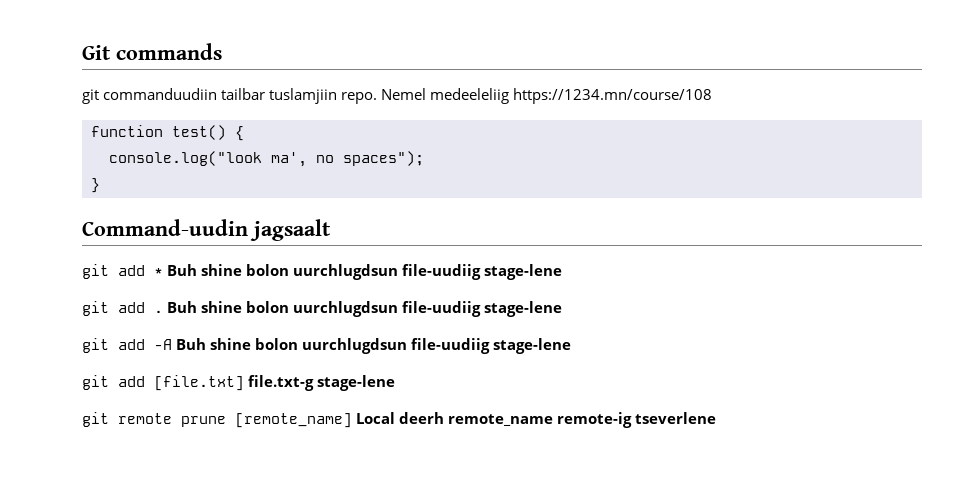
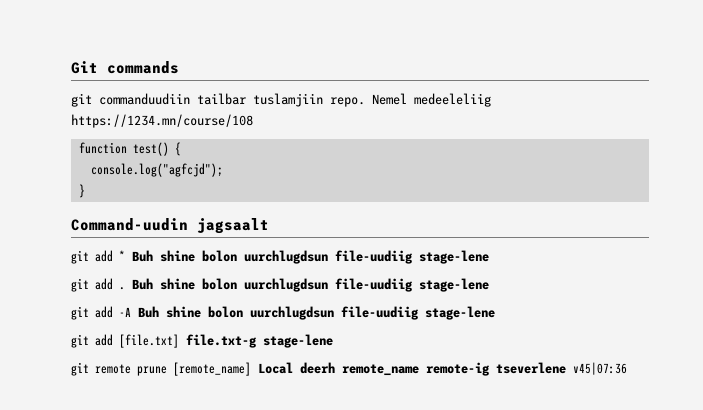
- console.log("look ma', no spaces");
+ console.log("agfcjd");
- git remote prune [remote_name] Local deerh remote_name remote-ig tseverlene
+ git remote prune [remote_name] Local deerh remote_name remote-ig tseverlene v45|07:36

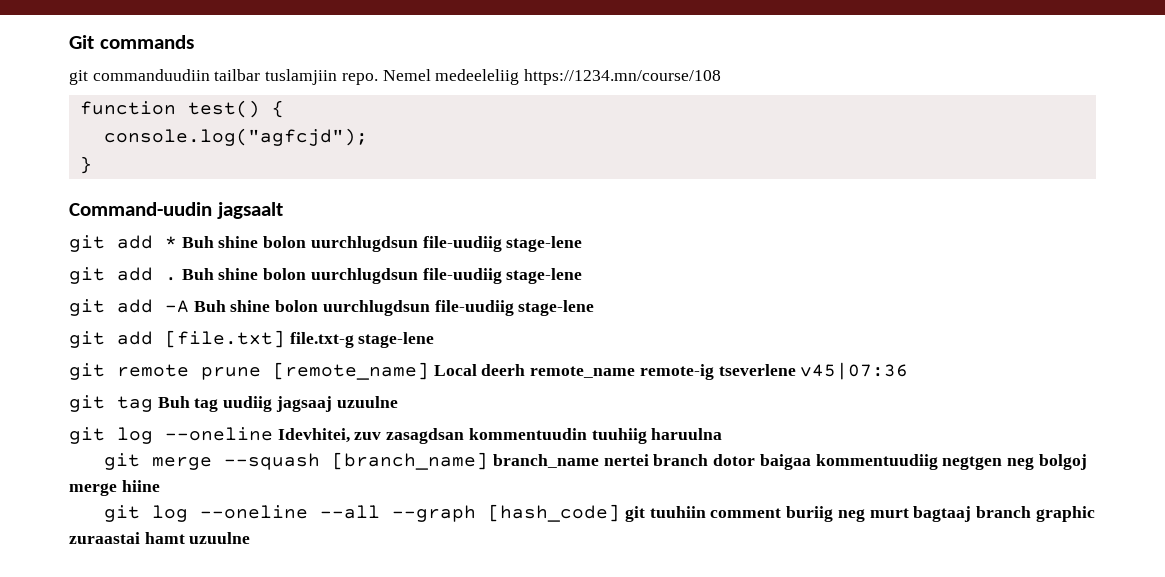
+ git tag Buh tag uudiig jagsaaj uzuulne
+ git log --oneline Idevhitei, zuv zasagdsan kommentuudin tuuhiig haruulna
+ git merge --squash [branch_name] branch_name nertei branch dotor baigaa kommentuudiig negtgen neg bolgoj merge hiine
+ git log --oneline --all --graph [hash_code] git tuuhiin comment buriig neg murt bagtaaj branch graphic zuraastai hamt uzuulne

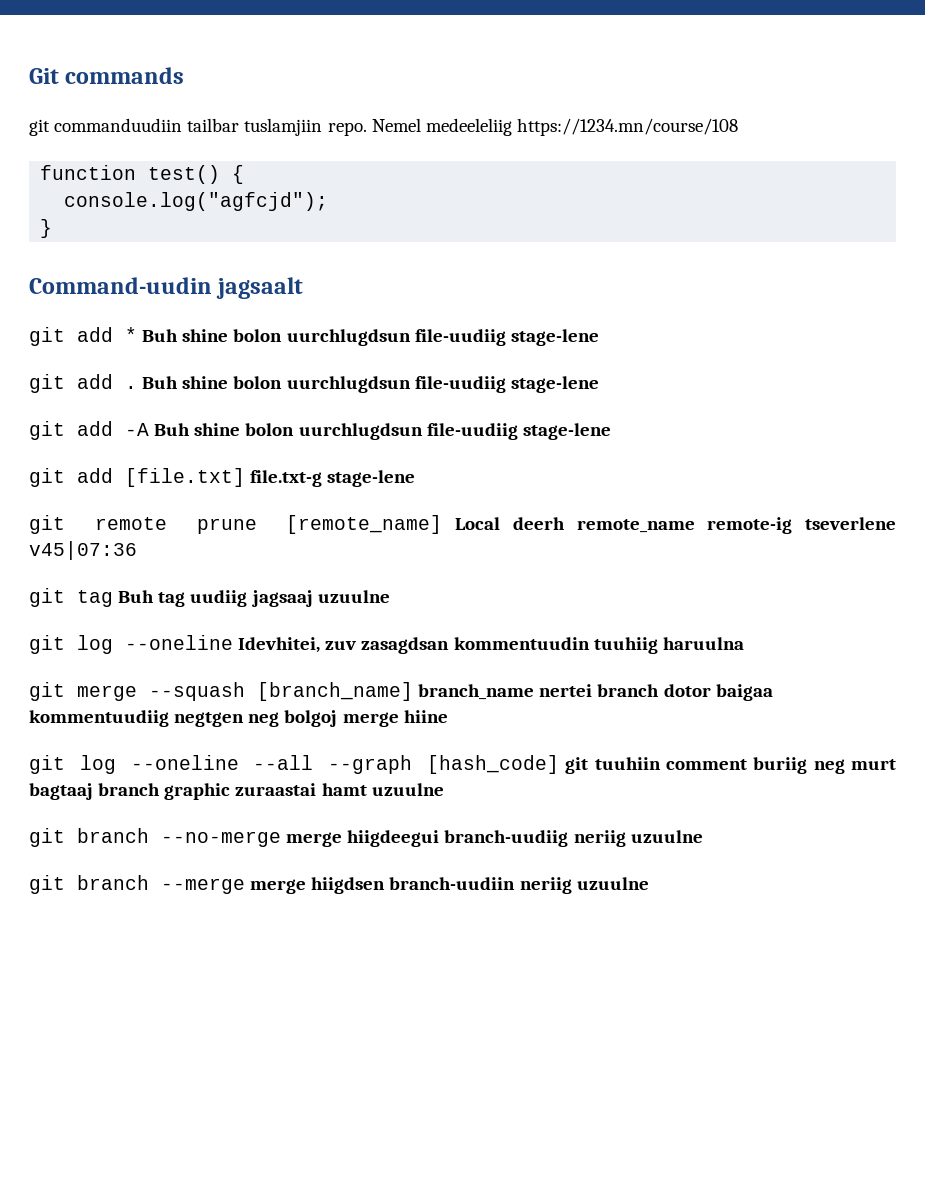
+ git branch --no-merge merge hiigdeegui branch-uudiig neriig uzuulne
+ git branch --merge merge hiigdsen branch-uudiin neriig uzuulne

